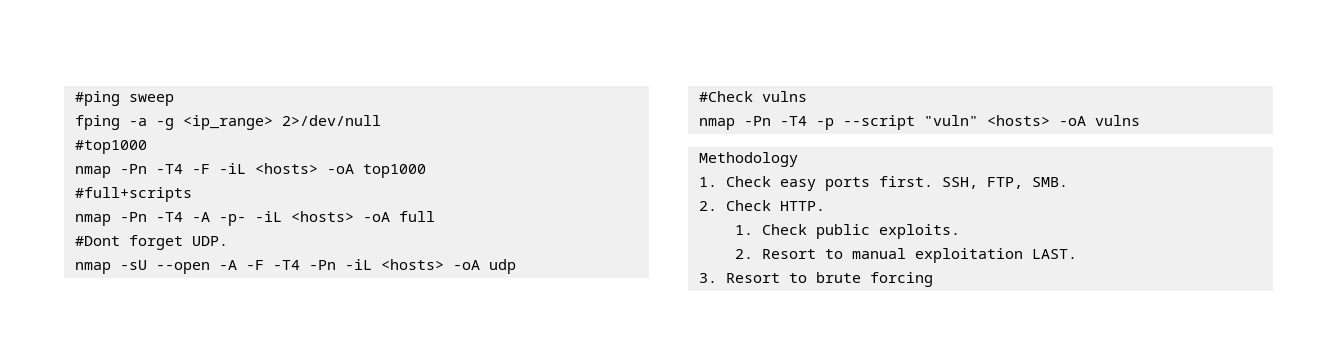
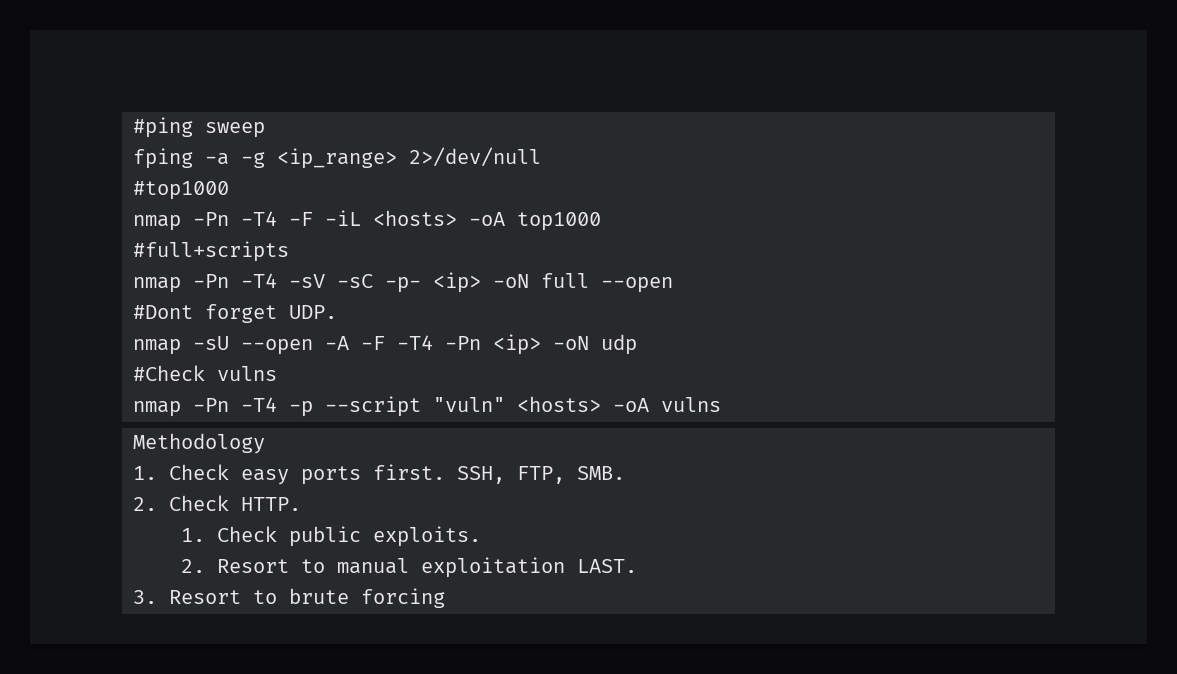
- nmap -Pn -T4 -A -p- -iL <hosts> -oA full
+ nmap -Pn -T4 -sV -sC -p- <ip> -oN full --open
- nmap -sU --open -A -F -T4 -Pn -iL <hosts> -oA udp
+ nmap -sU --open -A -F -T4 -Pn <ip> -oN udp

